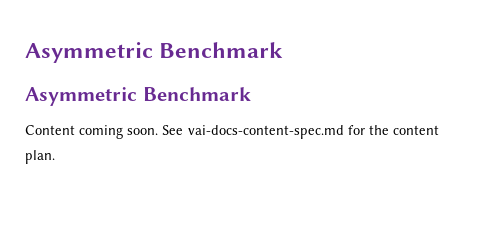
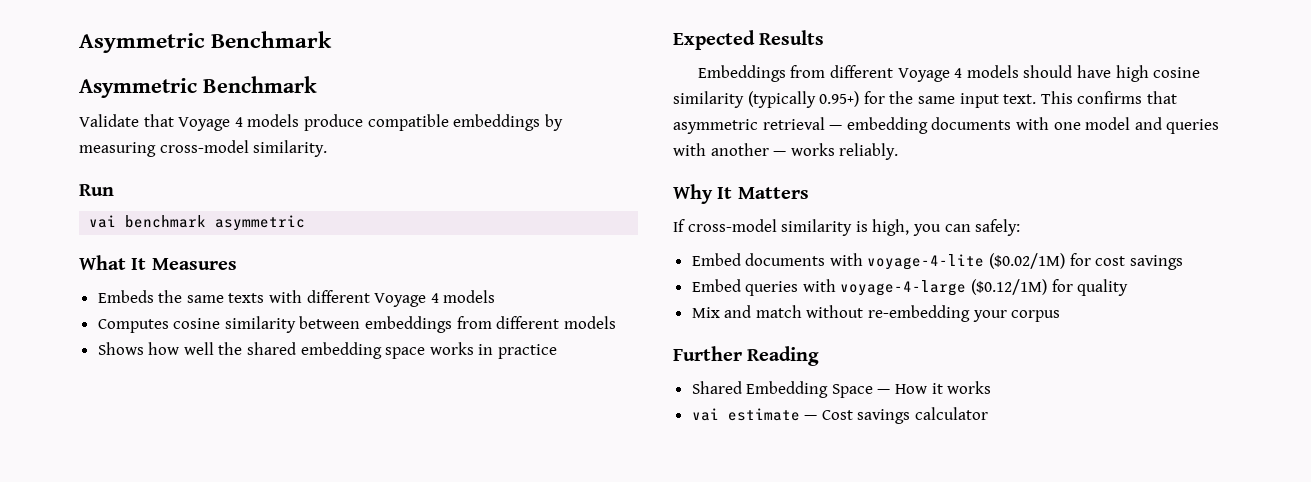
- Content coming soon. See vai-docs-content-spec.md for the content plan.
+ Validate that Voyage 4 models produce compatible embeddings by measuring cross-model similarity.
+ Run
+ vai benchmark asymmetric
+ What It Measures
+ Embeds the same texts with different Voyage 4 models
+ Computes cosine similarity between embeddings from different models
+ Shows how well the shared embedding space works in practice
+ Expected Results
+ Embeddings from different Voyage 4 models should have high cosine similarity (typically 0.95+) for the same input text. This confirms that asymmetric retrieval — embedding documents with one model and queries with another — works reliably.
+ Why It Matters
+ If cross-model similarity is high, you can safely:
+ Embed documents with voyage-4-lite ($0.02/1M) for cost savings
+ Embed queries with voyage-4-large ($0.12/1M) for quality
+ Mix and match without re-embedding your corpus
+ Further Reading
+ Shared Embedding Space — How it works
+ vai estimate — Cost savings calculator

